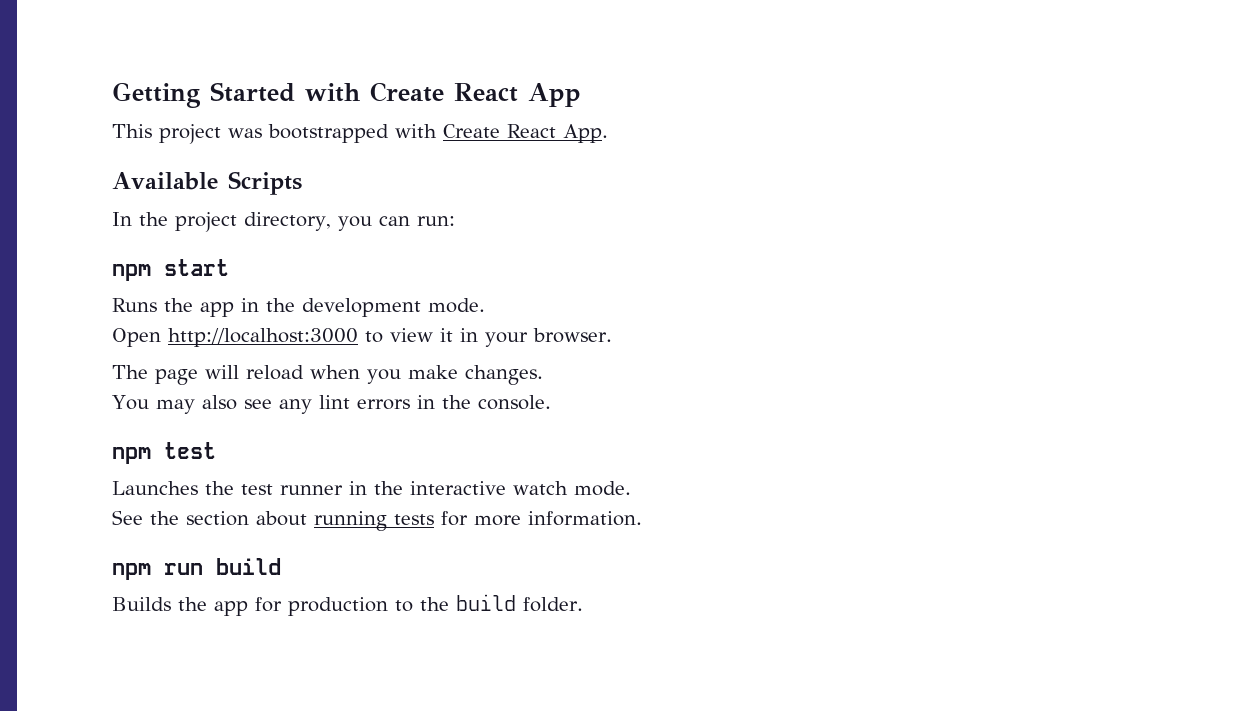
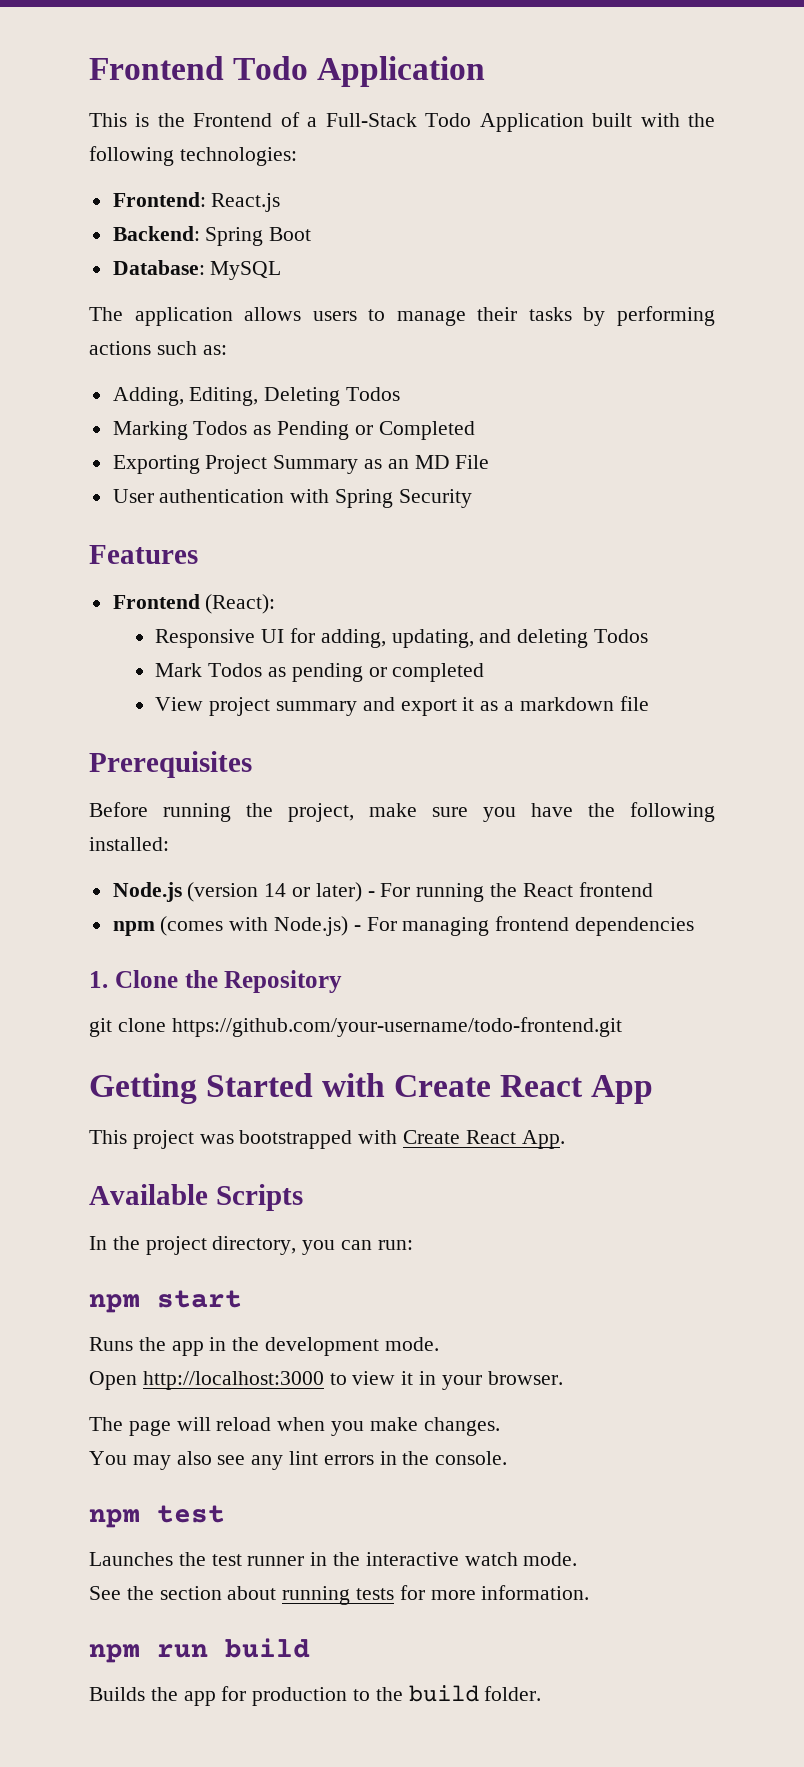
+ Frontend Todo Application
+ This is the Frontend of a Full-Stack Todo Application built with the following technologies:
+ Frontend: React.js
+ Backend: Spring Boot
+ Database: MySQL
+ The application allows users to manage their tasks by performing actions such as:
+ Adding, Editing, Deleting Todos
+ Marking Todos as Pending or Completed
+ Exporting Project Summary as an MD File
+ User authentication with Spring Security
+ Features
+ Frontend (React):
+ Responsive UI for adding, updating, and deleting Todos
+ Mark Todos as pending or completed
+ View project summary and export it as a markdown file
+ Prerequisites
+ Before running the project, make sure you have the following installed:
+ Node.js (version 14 or later) - For running the React frontend
+ npm (comes with Node.js) - For managing frontend dependencies
+ 1. Clone the Repository
+ git clone https://github.com/your-username/todo-frontend.git

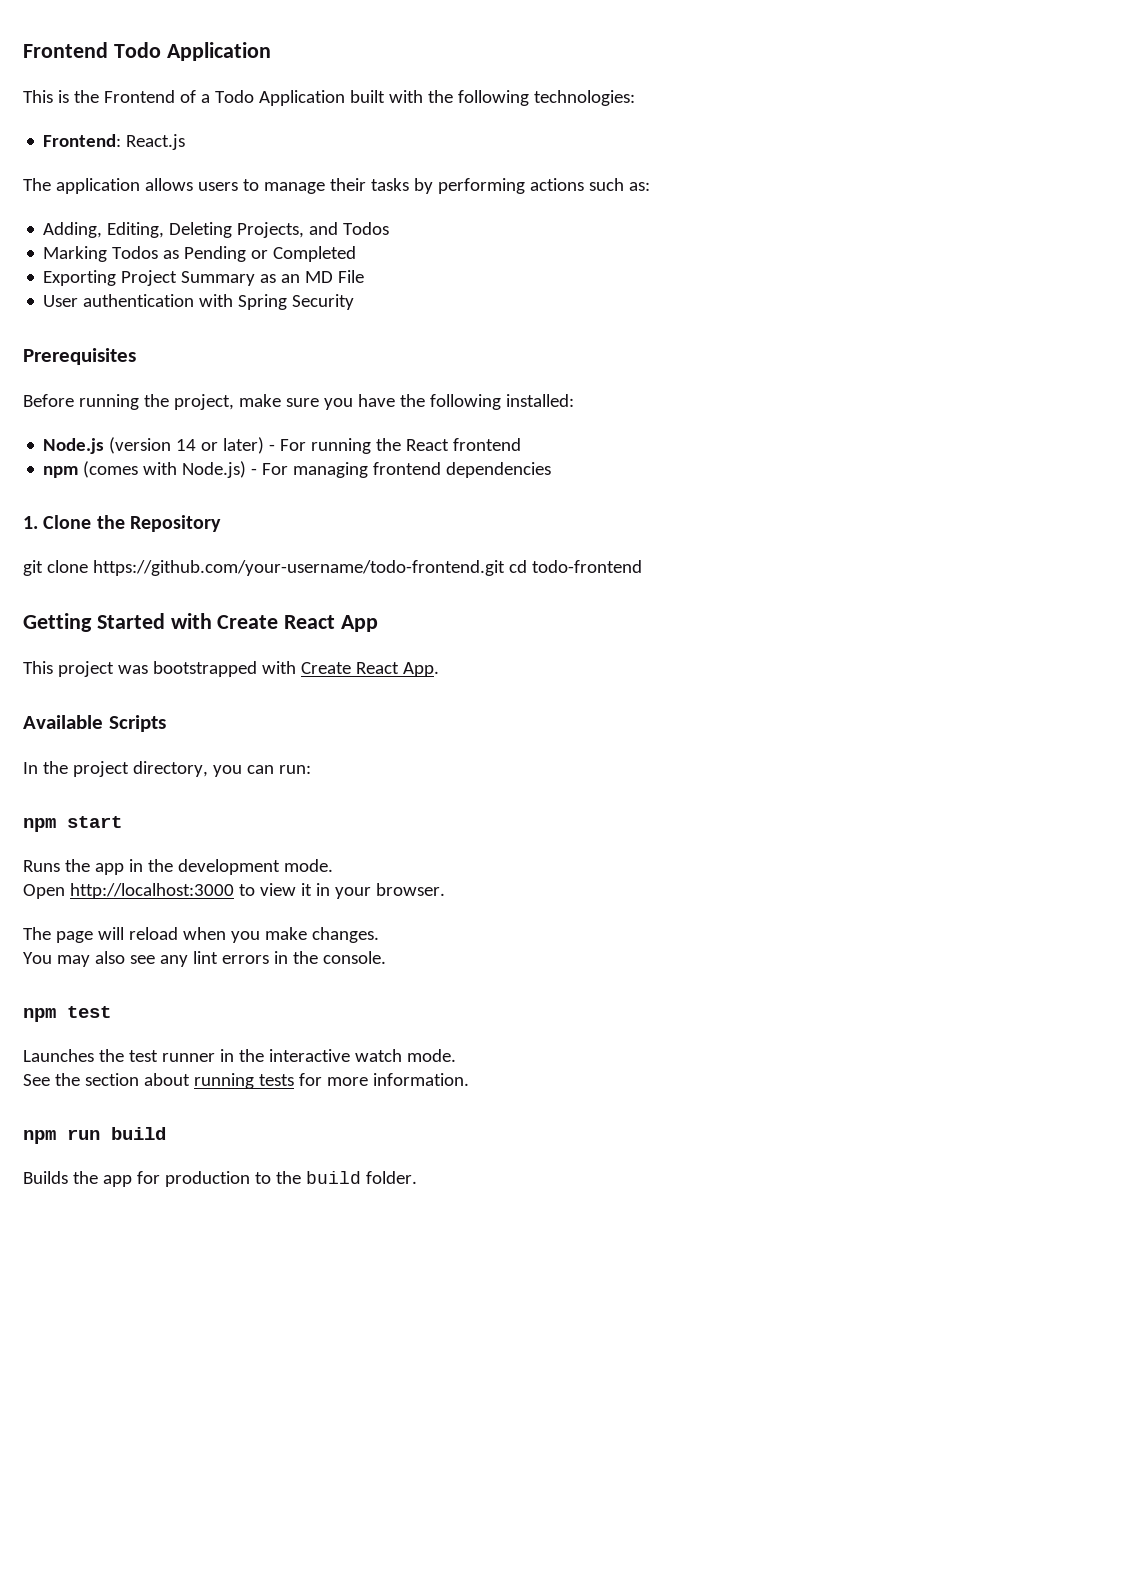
- This is the Frontend of a Full-Stack Todo Application built with the following technologies:
+ This is the Frontend of a Todo Application built with the following technologies:
- Backend: Spring Boot
- Database: MySQL
- Adding, Editing, Deleting Todos
+ Adding, Editing, Deleting Projects, and Todos
- Features
- Frontend (React):
- Responsive UI for adding, updating, and deleting Todos
- Mark Todos as pending or completed
- View project summary and export it as a markdown file
- git clone https://github.com/your-username/todo-frontend.git
+ git clone https://github.com/your-username/todo-frontend.git cd todo-frontend

